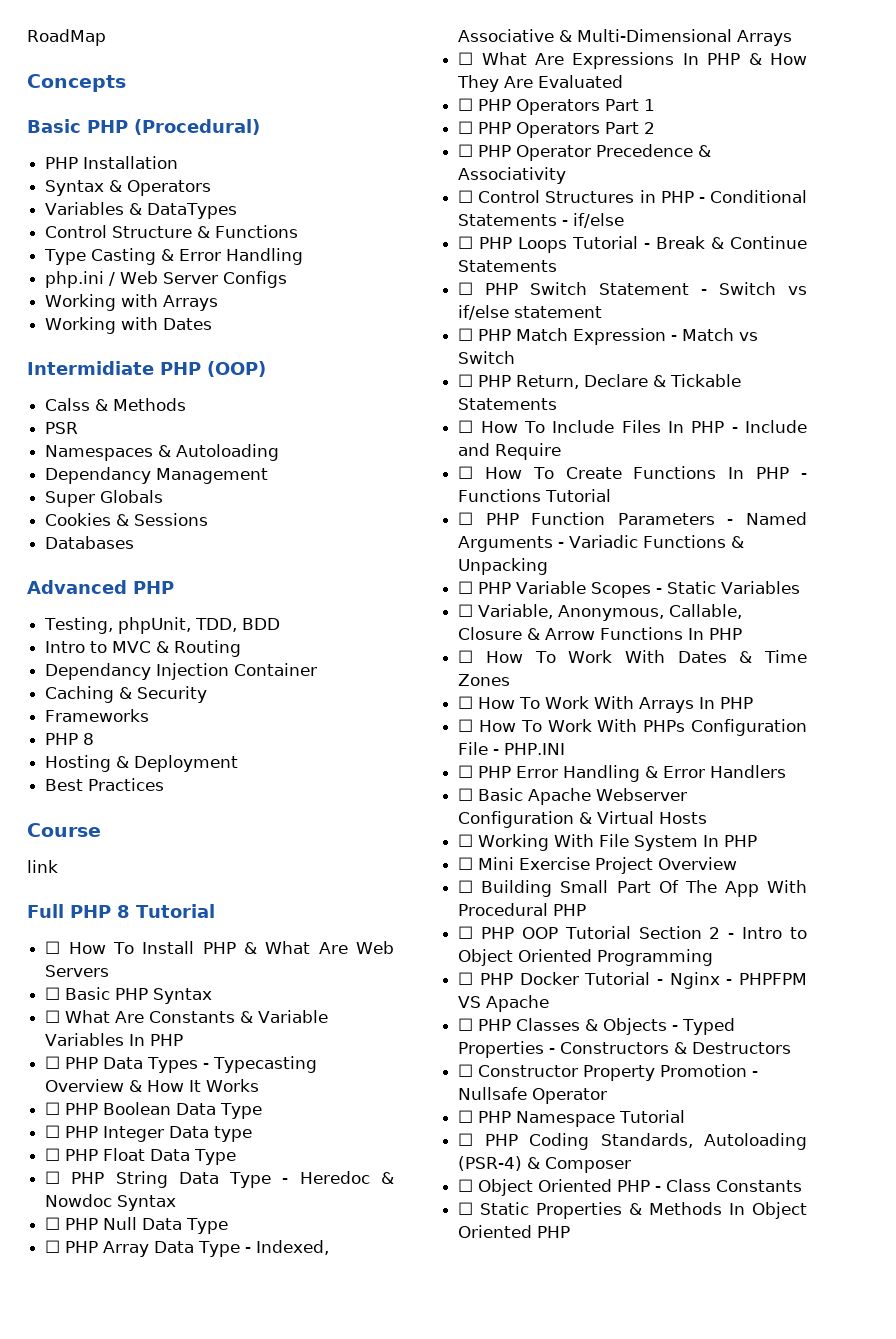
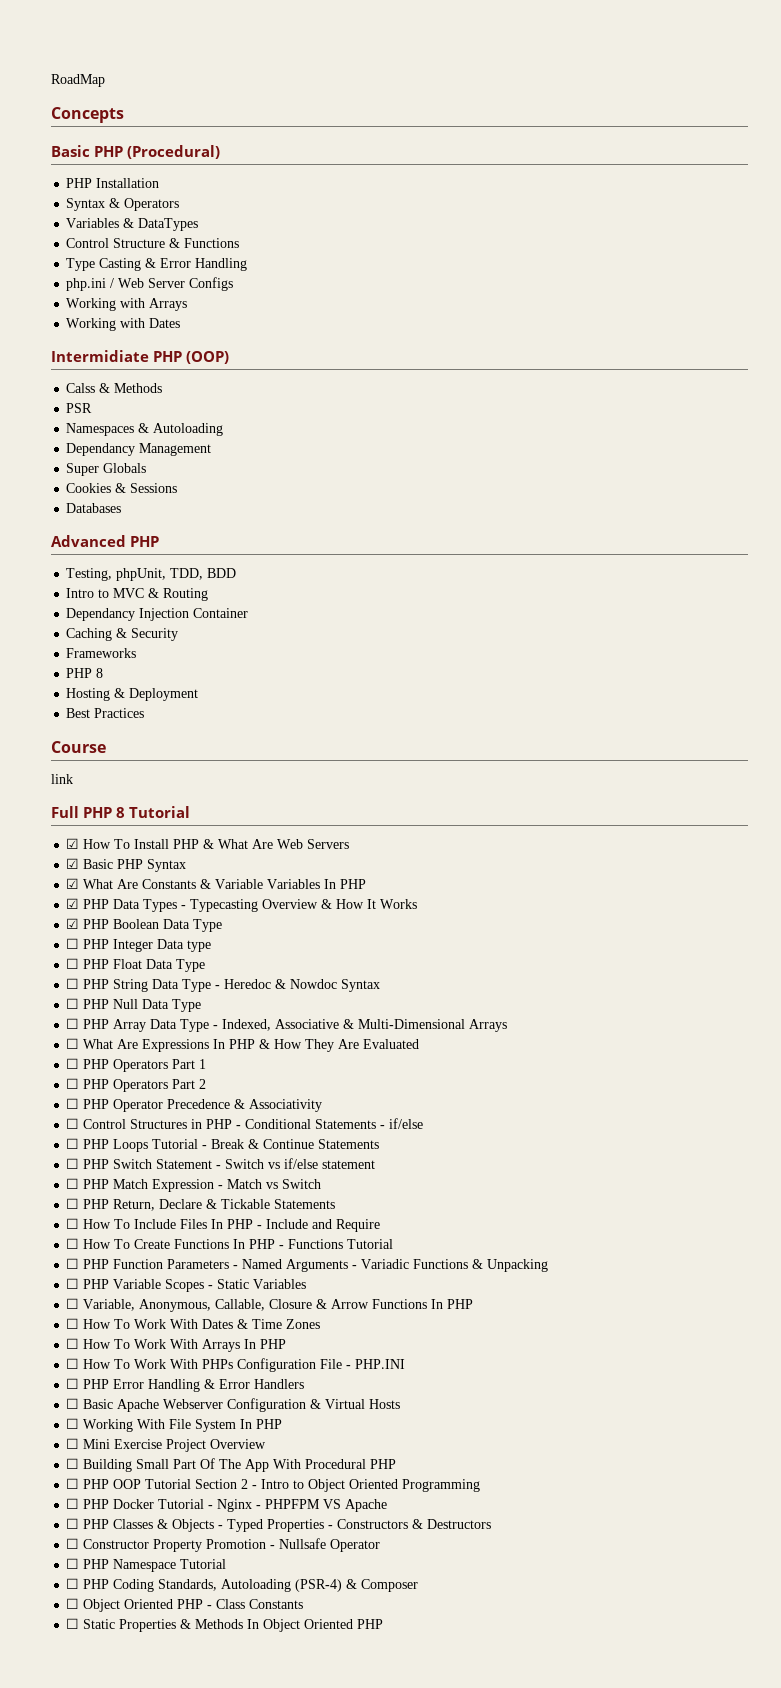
- ☐ How To Install PHP & What Are Web Servers
+ ☑ How To Install PHP & What Are Web Servers
- ☐ Basic PHP Syntax
+ ☑ Basic PHP Syntax
- ☐ What Are Constants & Variable Variables In PHP
+ ☑ What Are Constants & Variable Variables In PHP
- ☐ PHP Data Types - Typecasting Overview & How It Works
+ ☑ PHP Data Types - Typecasting Overview & How It Works
- ☐ PHP Boolean Data Type
+ ☑ PHP Boolean Data Type

